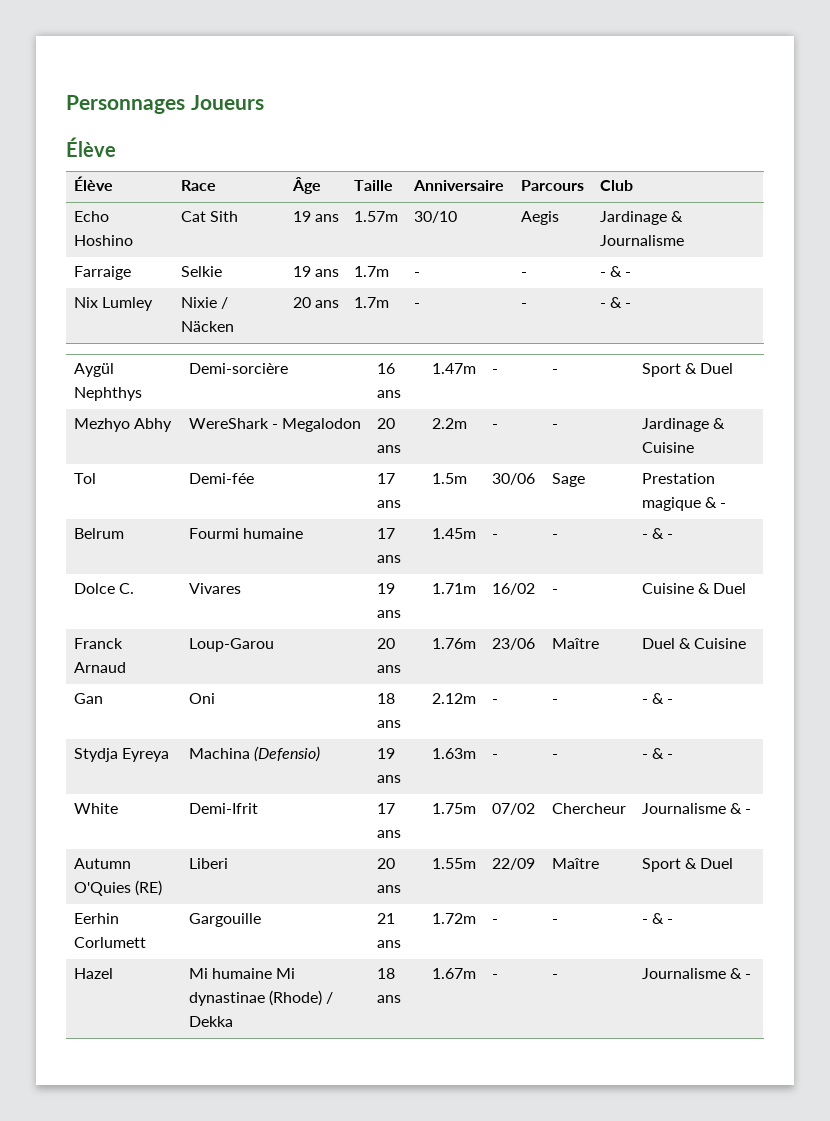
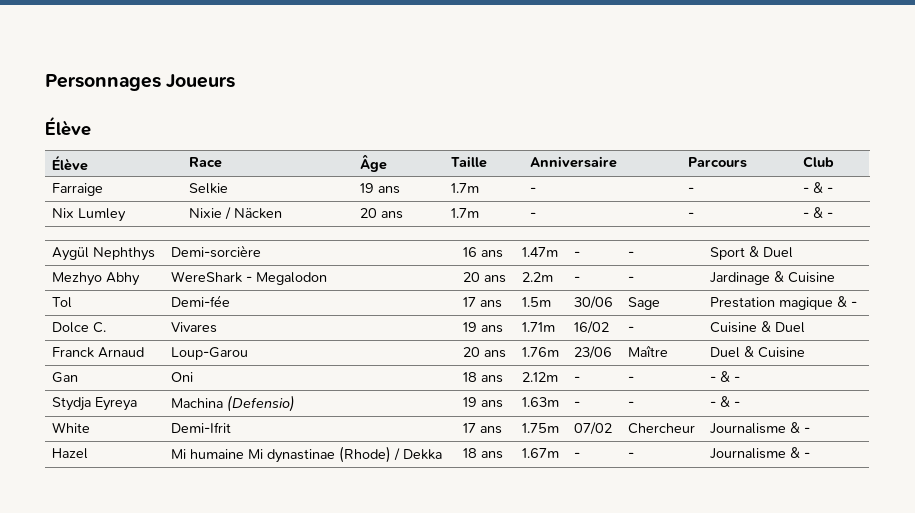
- Echo Hoshino | Cat Sith | 19 ans | 1.57m | 30/10 | Aegis | Jardinage & Journalisme
- Belrum | Fourmi humaine | 17 ans | 1.45m | - | - | - & -
- Autumn O'Quies (RE) | Liberi | 20 ans | 1.55m | 22/09 | Maître | Sport & Duel
- Eerhin Corlumett | Gargouille | 21 ans | 1.72m | - | - | - & -

